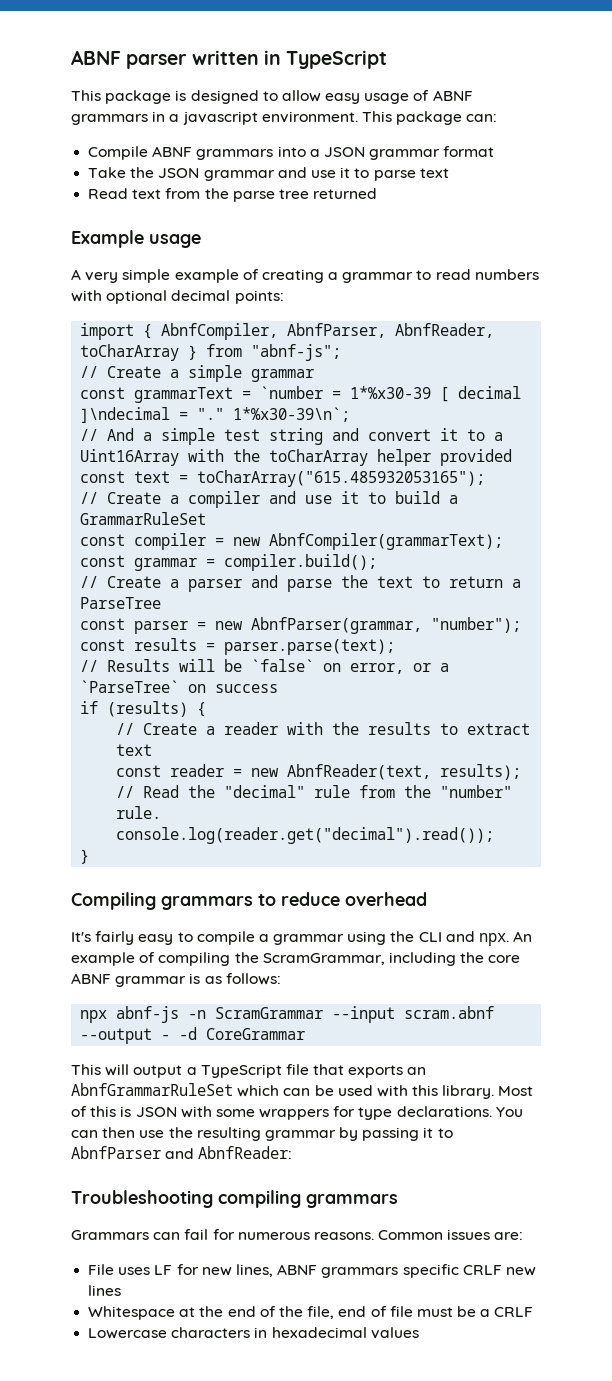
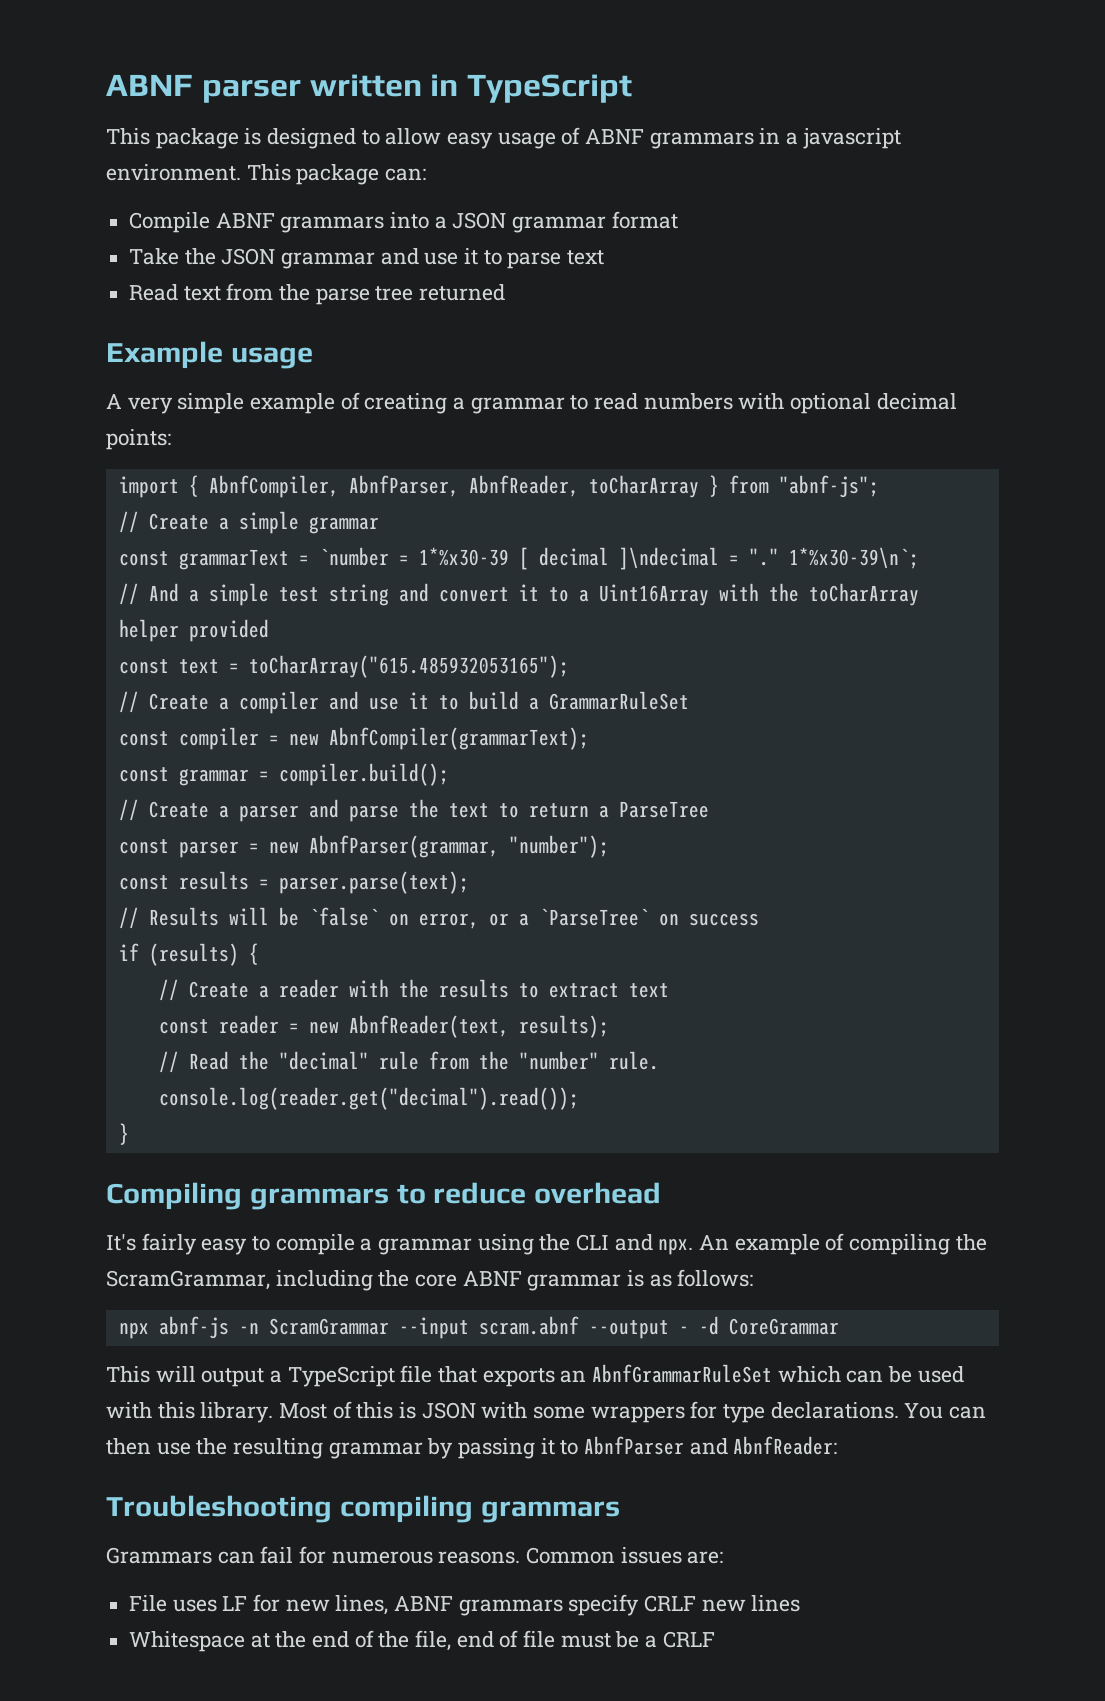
- File uses LF for new lines, ABNF grammars specific CRLF new lines
+ File uses LF for new lines, ABNF grammars specify CRLF new lines
- Lowercase characters in hexadecimal values

